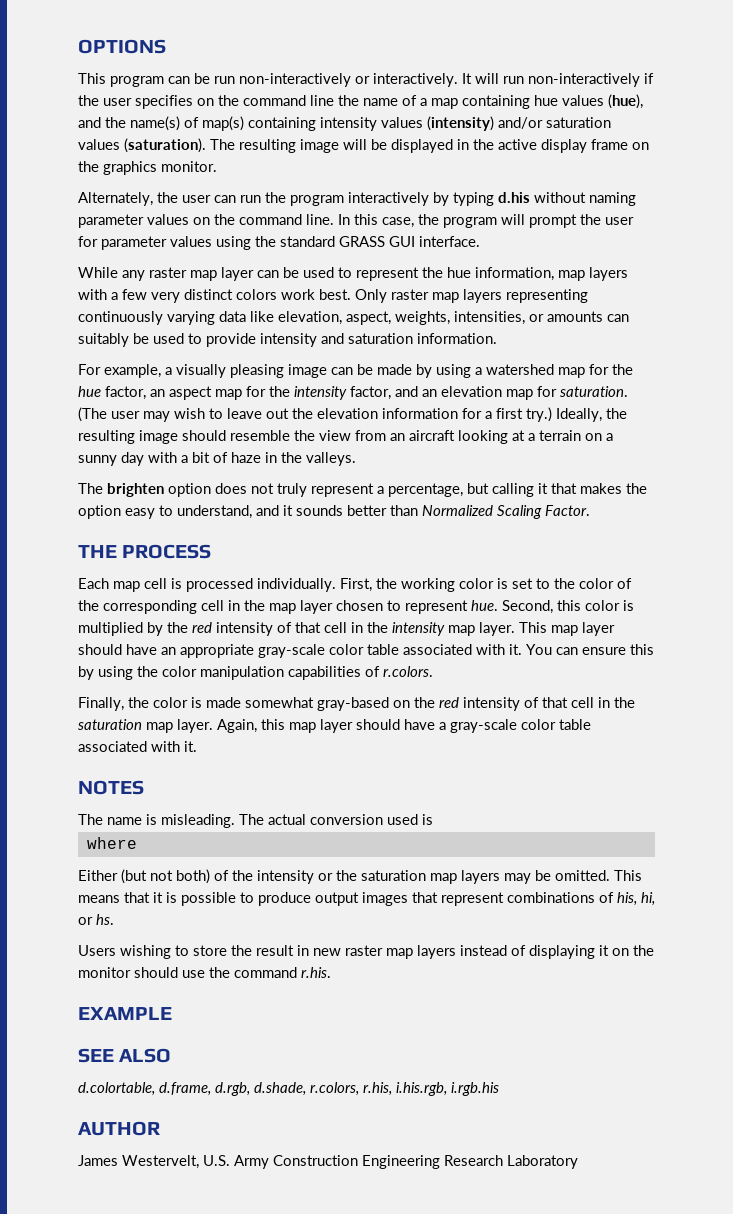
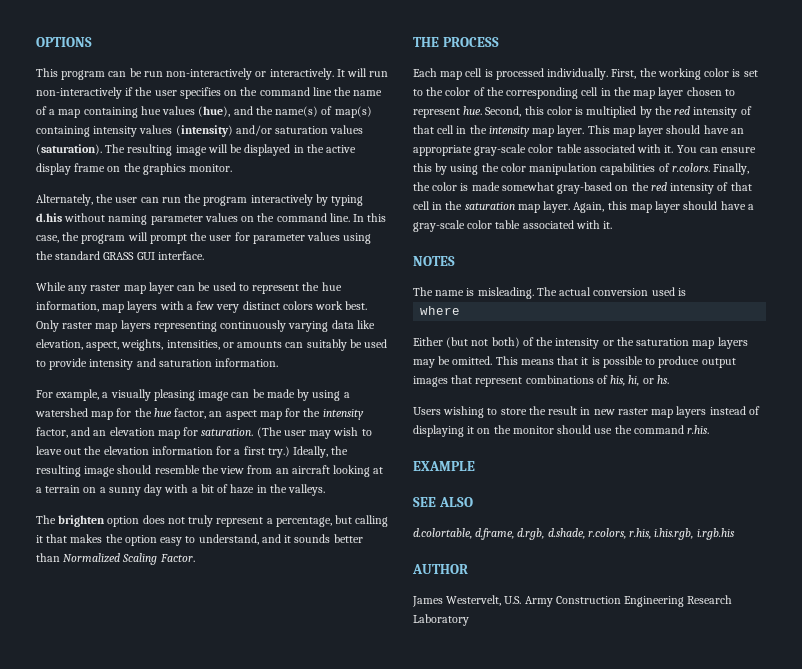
- You can ensure this by using the color manipulation capabilities of r.colors.
- Finally, the color is made somewhat gray-based on the red intensity of that cell in the saturation map layer.
+ You can ensure this by using the color manipulation capabilities of r.colors. Finally, the color is made somewhat gray-based on the red intensity of that cell in the saturation map layer.

